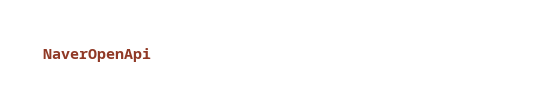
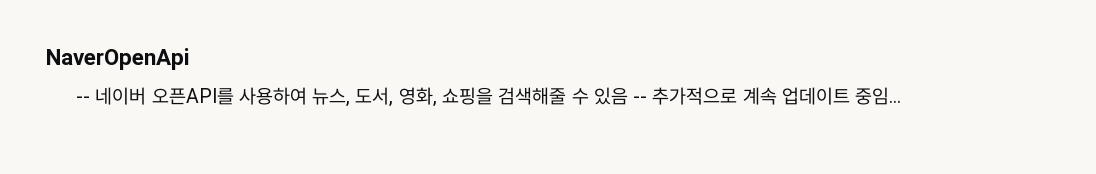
+ -- 네이버 오픈API를 사용하여 뉴스, 도서, 영화, 쇼핑을 검색해줄 수 있음 -- 추가적으로 계속 업데이트 중임...

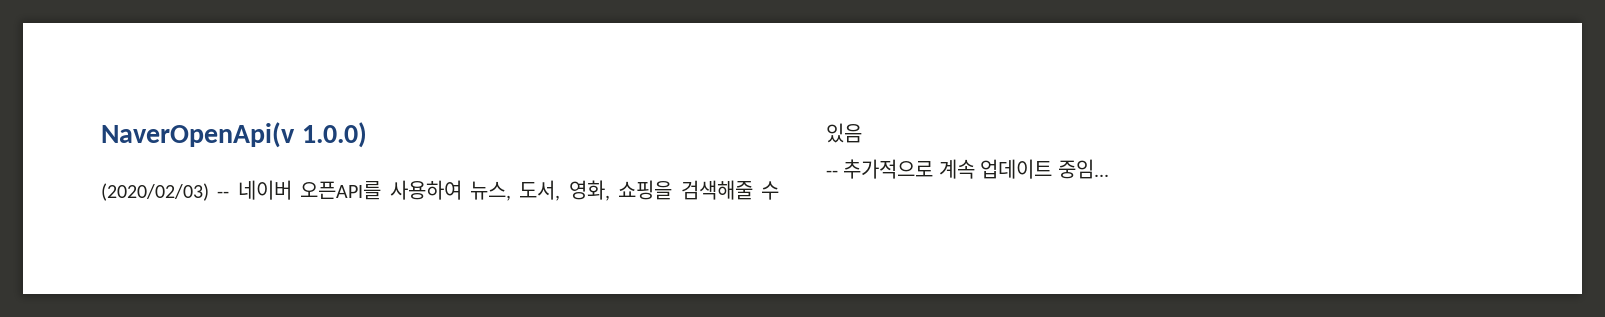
- NaverOpenApi
- -- 네이버 오픈API를 사용하여 뉴스, 도서, 영화, 쇼핑을 검색해줄 수 있음 -- 추가적으로 계속 업데이트 중임...
+ NaverOpenApi(v 1.0.0)
+ (2020/02/03) -- 네이버 오픈API를 사용하여 뉴스, 도서, 영화, 쇼핑을 검색해줄 수 있음
+ -- 추가적으로 계속 업데이트 중임...

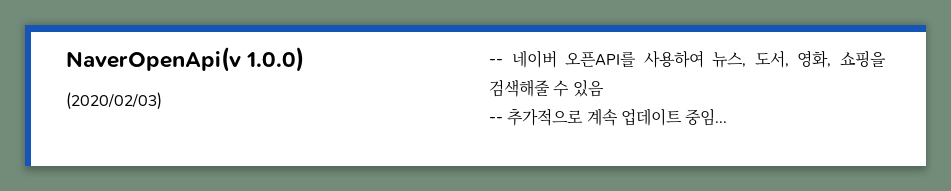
- (2020/02/03) -- 네이버 오픈API를 사용하여 뉴스, 도서, 영화, 쇼핑을 검색해줄 수 있음
+ (2020/02/03)
+ -- 네이버 오픈API를 사용하여 뉴스, 도서, 영화, 쇼핑을 검색해줄 수 있음

